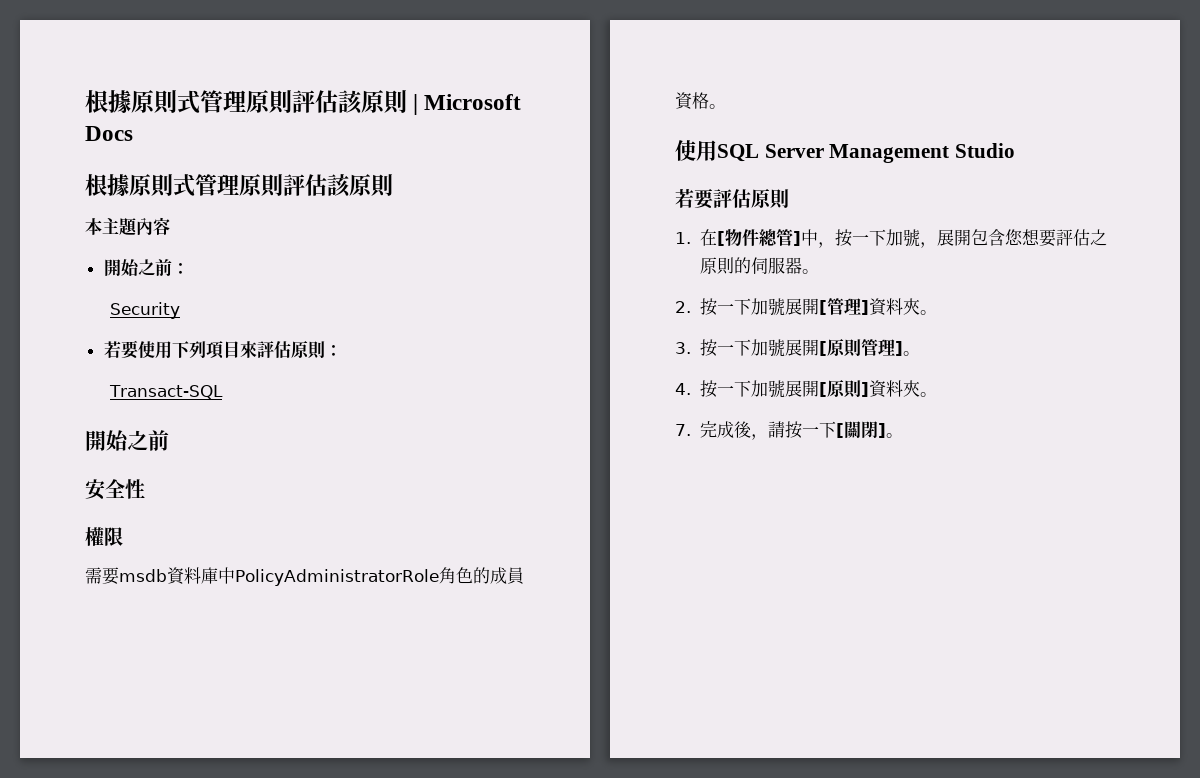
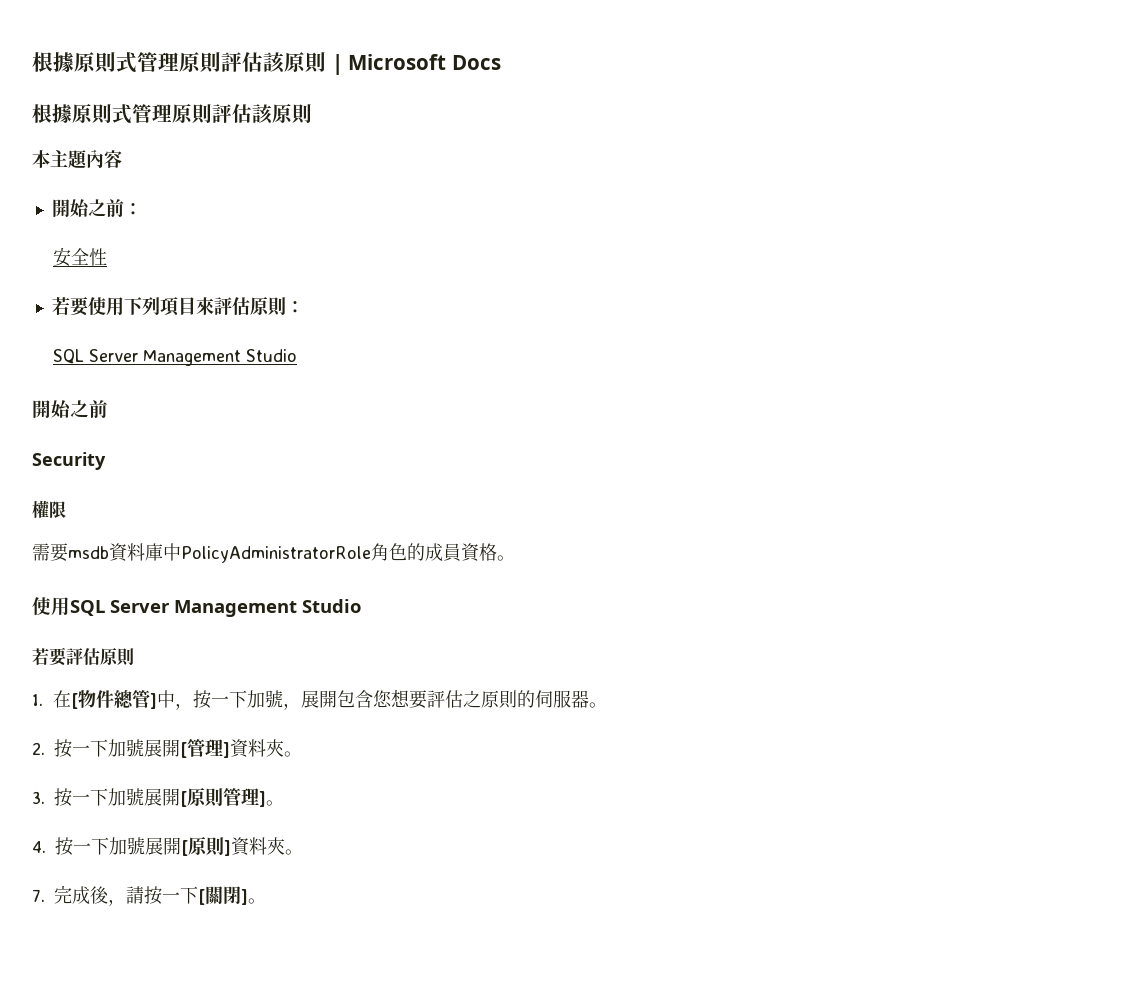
- Security
+ 安全性
  若要使用下列項目來評估原則：
- Transact-SQL
+ SQL Server Management Studio
- 安全性
+ Security

